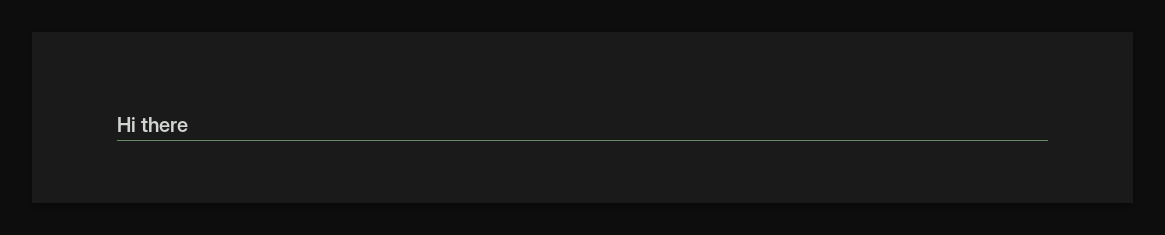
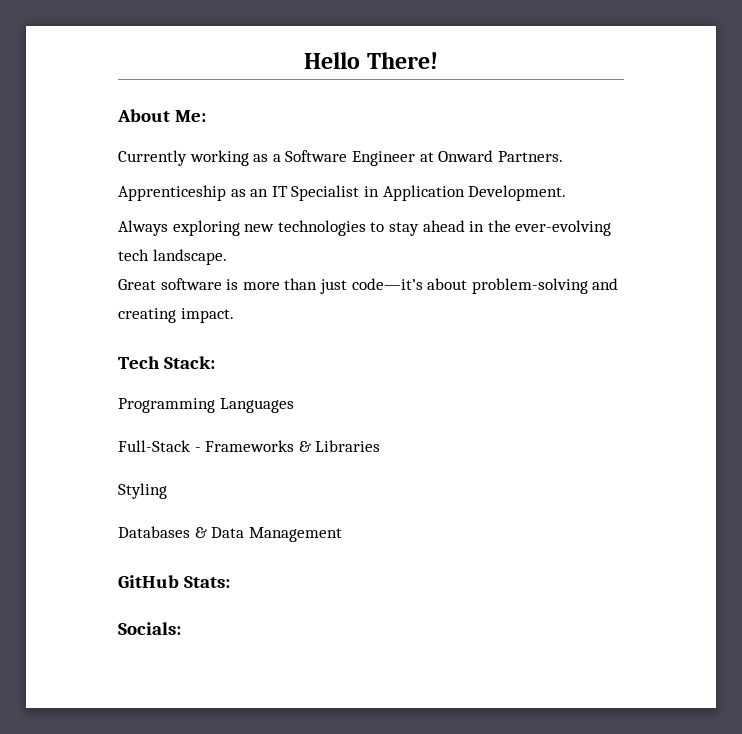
- Hi there
+ Hello There!
+ About Me:
+ Currently working as a Software Engineer at Onward Partners.
+ Apprenticeship as an IT Specialist in Application Development.
+ Always exploring new technologies to stay ahead in the ever-evolving tech landscape.
+ Great software is more than just code—it’s about problem-solving and creating impact.
+ Tech Stack:
+ Programming Languages
+ Full-Stack - Frameworks & Libraries
+ Styling
+ Databases & Data Management
+ GitHub Stats:
+ Socials:

